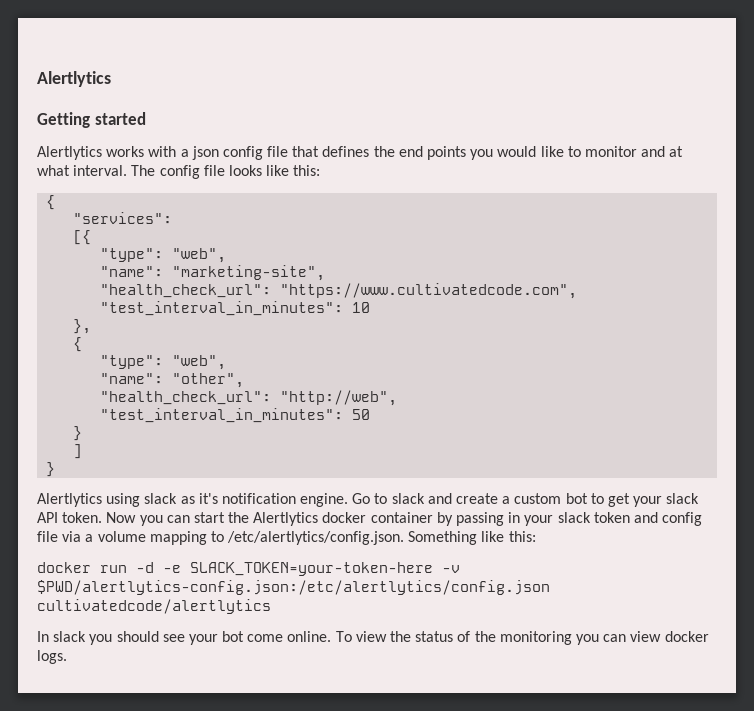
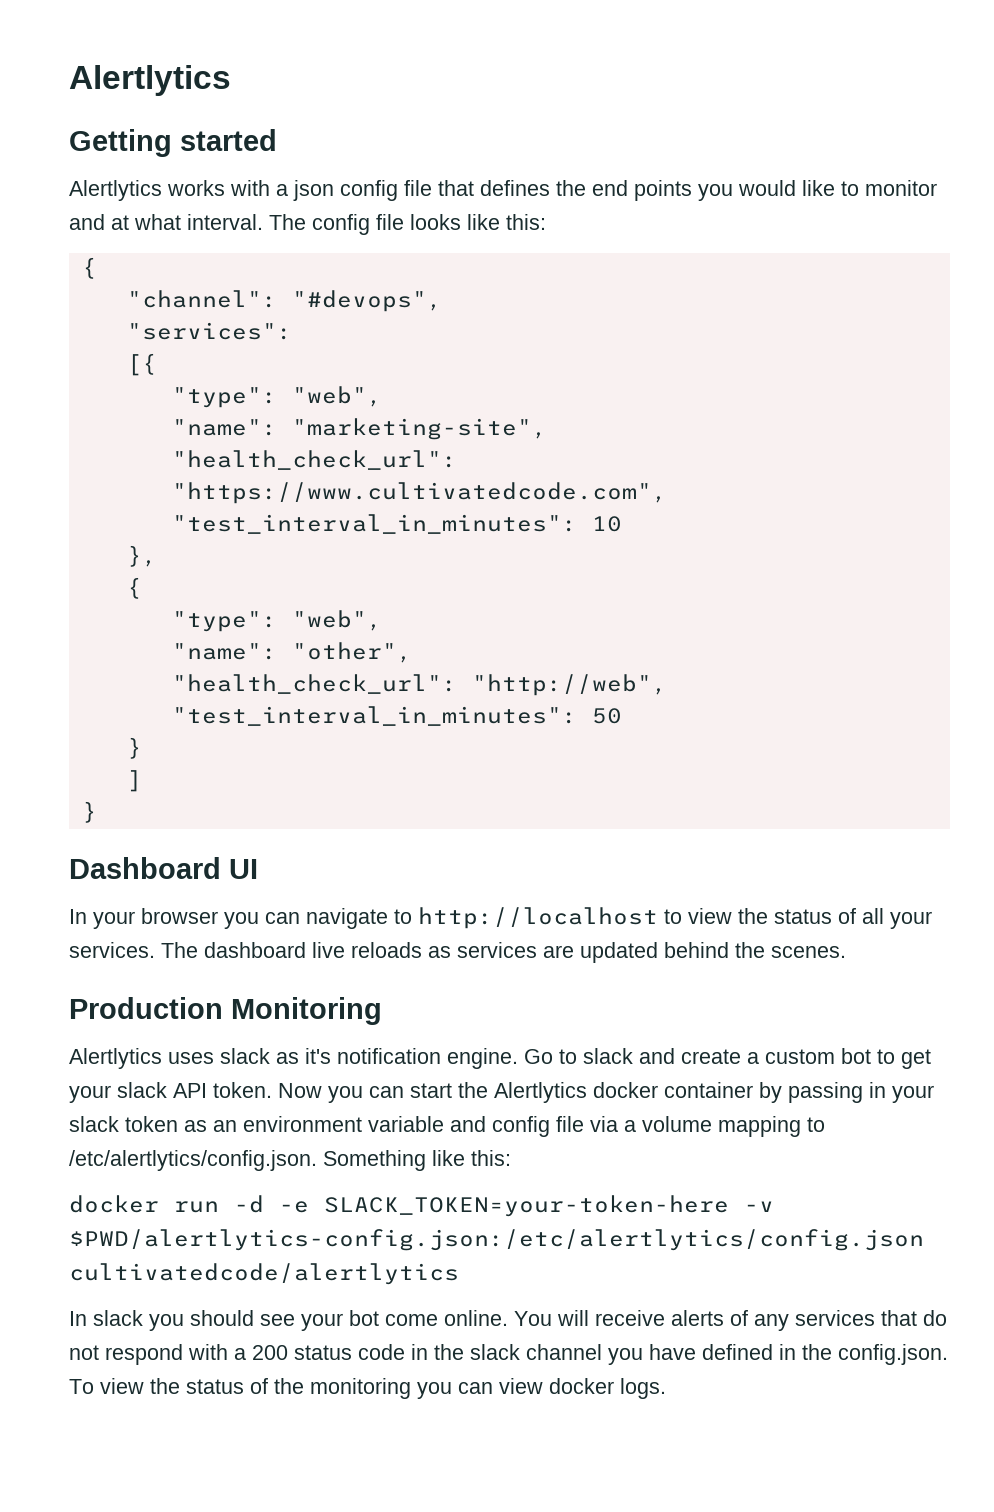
+ "channel": "#devops",
- Alertlytics using slack as it's notification engine.
+ Dashboard UI
+ In your browser you can navigate to http://localhost to view the status of all your services. The dashboard live reloads as services are updated behind the scenes.
+ Production Monitoring
+ Alertlytics uses slack as it's notification engine.
- Now you can start the Alertlytics docker container by passing in your slack token and config file via a volume mapping to /etc/alertlytics/config.json. Something like this:
+ Now you can start the Alertlytics docker container by passing in your slack token as an environment variable and config file via a volume mapping to /etc/alertlytics/config.json. Something like this:
- To view the status of the monitoring you can view docker logs.
+ You will receive alerts of any services that do not respond with a 200 status code in the slack channel you have defined in the config.json. To view the status of the monitoring you can view docker logs.

